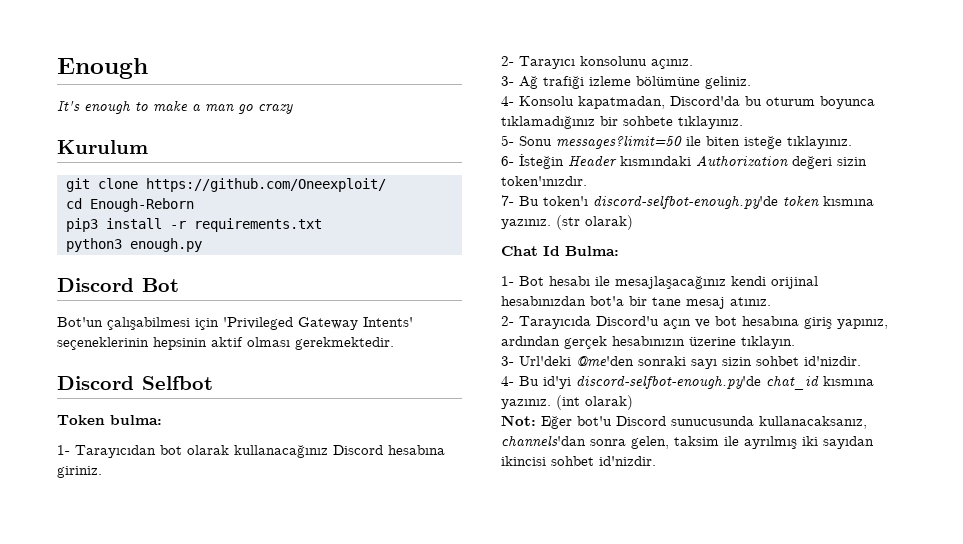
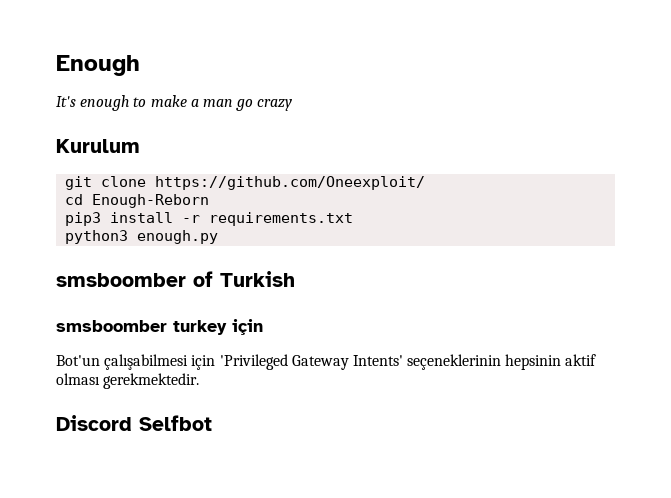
- Discord Bot
+ smsboomber of Turkish
+ smsboomber turkey için
- Token bulma:
- 1- Tarayıcıdan bot olarak kullanacağınız Discord hesabına giriniz.
- 2- Tarayıcı konsolunu açınız.
- 3- Ağ trafiği izleme bölümüne geliniz.
- 4- Konsolu kapatmadan, Discord'da bu oturum boyunca tıklamadığınız bir sohbete tıklayınız.
- 5- Sonu messages?limit=50 ile biten isteğe tıklayınız.
- 6- İsteğin Header kısmındaki Authorization değeri sizin token'ınızdır.
- 7- Bu token'ı discord-selfbot-enough.py'de token kısmına yazınız. (str olarak)
- Chat Id Bulma:
- 1- Bot hesabı ile mesajlaşacağınız kendi orijinal hesabınızdan bot'a bir tane mesaj atınız.
- 2- Tarayıcıda Discord'u açın ve bot hesabına giriş yapınız, ardından gerçek hesabınızın üzerine tıklayın.
- 3- Url'deki @me'den sonraki sayı sizin sohbet id'nizdir.
- 4- Bu id'yi discord-selfbot-enough.py'de chat_id kısmına yazınız. (int olarak)
- Not: Eğer bot'u Discord sunucusunda kullanacaksanız, channels'dan sonra gelen, taksim ile ayrılmış iki sayıdan ikincisi sohbet id'nizdir.

